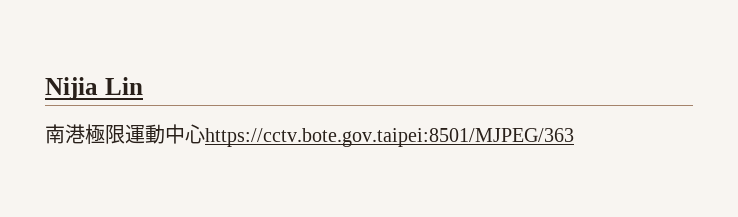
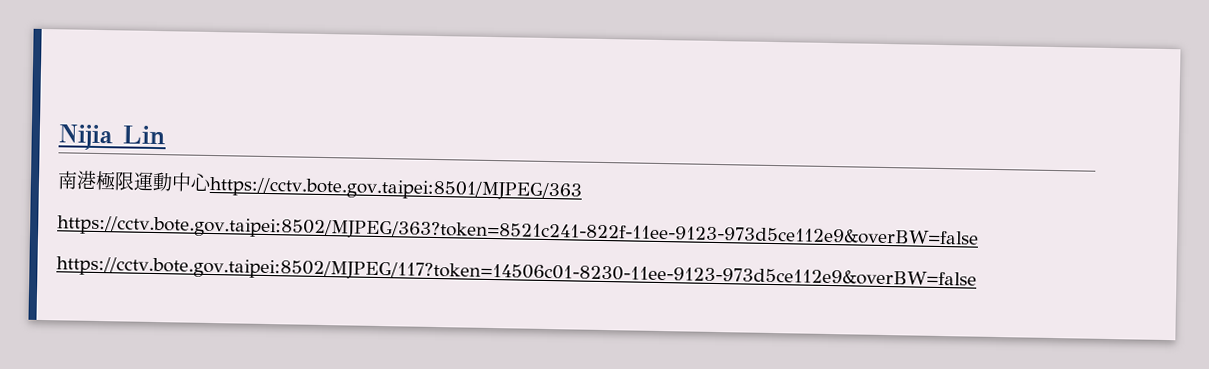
+ https://cctv.bote.gov.taipei:8502/MJPEG/363?token=8521c241-822f-11ee-9123-973d5ce112e9&overBW=false
+ https://cctv.bote.gov.taipei:8502/MJPEG/117?token=14506c01-8230-11ee-9123-973d5ce112e9&overBW=false

